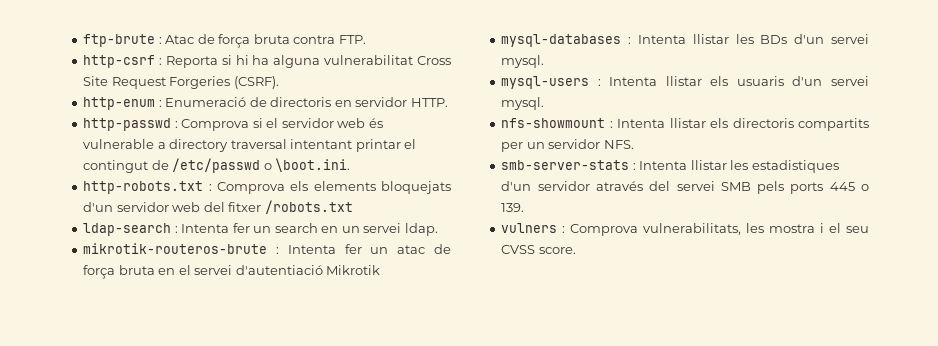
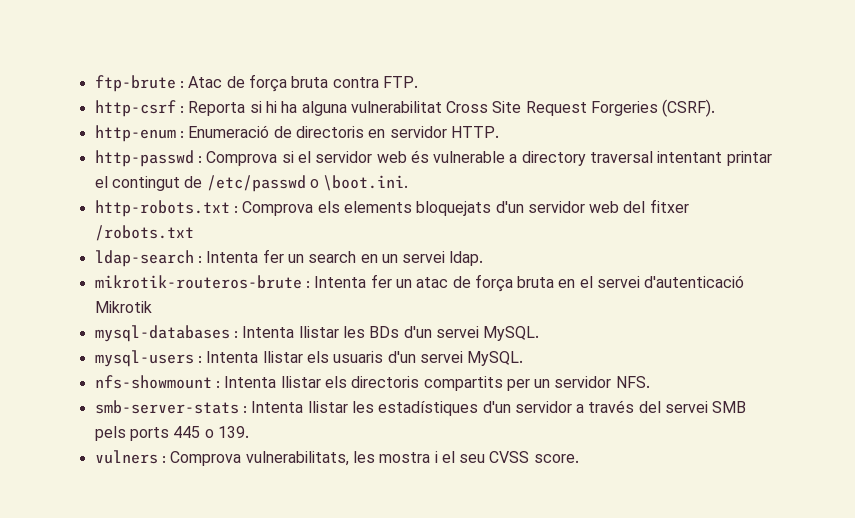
- mikrotik-routeros-brute : Intenta fer un atac de força bruta en el servei d'autentiació Mikrotik
+ mikrotik-routeros-brute : Intenta fer un atac de força bruta en el servei d'autenticació Mikrotik
- mysql-databases : Intenta llistar les BDs d'un servei mysql.
+ mysql-databases : Intenta llistar les BDs d'un servei MySQL.
- mysql-users : Intenta llistar els usuaris d'un servei mysql.
+ mysql-users : Intenta llistar els usuaris d'un servei MySQL.
- smb-server-stats : Intenta llistar les estadistiques d'un servidor através del servei SMB pels ports 445 o 139.
+ smb-server-stats : Intenta llistar les estadístiques d'un servidor a través del servei SMB pels ports 445 o 139.

